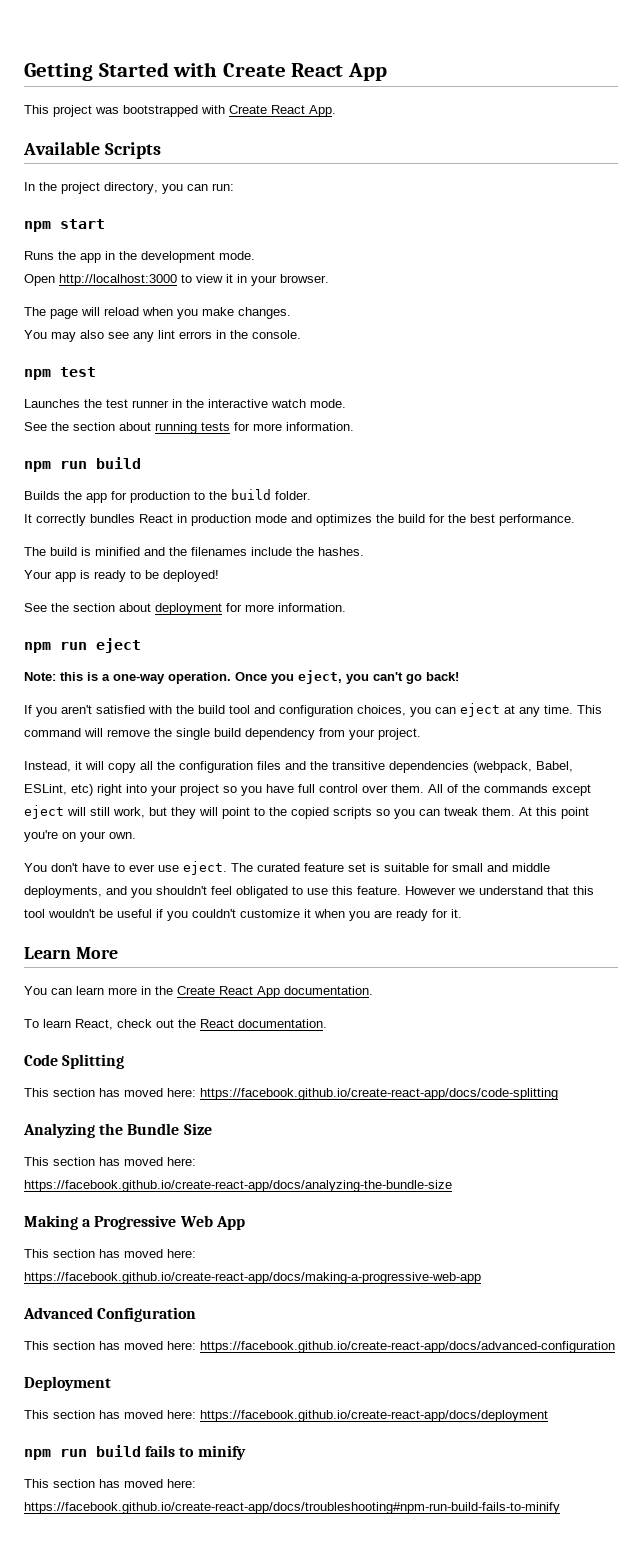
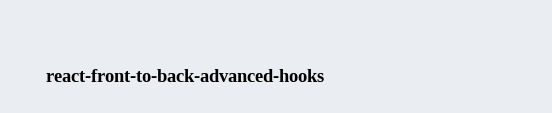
- Getting Started with Create React App
- This project was bootstrapped with Create React App.
- Available Scripts
- In the project directory, you can run:
- npm start
- Runs the app in the development mode.
- Open http://localhost:3000 to view it in your browser.
- The page will reload when you make changes.
- You may also see any lint errors in the console.
- npm test
- Launches the test runner in the interactive watch mode.
- See the section about running tests for more information.
- npm run build
- Builds the app for production to the build folder.
- It correctly bundles React in production mode and optimizes the build for the best performance.
- The build is minified and the filenames include the hashes.
- Your app is ready to be deployed!
- See the section about deployment for more information.
- npm run eject
- Note: this is a one-way operation. Once you eject, you can't go back!
- If you aren't satisfied with the build tool and configuration choices, you can eject at any time. This command will remove the single build dependency from your project.
- Instead, it will copy all the configuration files and the transitive dependencies (webpack, Babel, ESLint, etc) right into your project so you have full control over them. All of the commands except eject will still work, but they will point to the copied scripts so you can tweak them. At this point you're on your own.
- You don't have to ever use eject. The curated feature set is suitable for small and middle deployments, and you shouldn't feel obligated to use this feature. However we understand that this tool wouldn't be useful if you couldn't customize it when you are ready for it.
- Learn More
- You can learn more in the Create React App documentation.
- To learn React, check out the React documentation.
- Code Splitting
- This section has moved here: https://facebook.github.io/create-react-app/docs/code-splitting
- Analyzing the Bundle Size
- This section has moved here: https://facebook.github.io/create-react-app/docs/analyzing-the-bundle-size
- Making a Progressive Web App
- This section has moved here: https://facebook.github.io/create-react-app/docs/making-a-progressive-web-app
- Advanced Configuration
- This section has moved here: https://facebook.github.io/create-react-app/docs/advanced-configuration
- Deployment
- This section has moved here: https://facebook.github.io/create-react-app/docs/deployment
- npm run build fails to minify
- This section has moved here: https://facebook.github.io/create-react-app/docs/troubleshooting#npm-run-build-fails-to-minify
+ react-front-to-back-advanced-hooks

